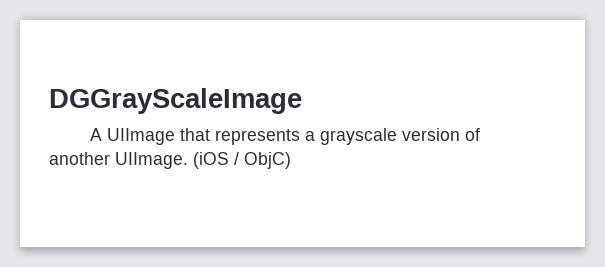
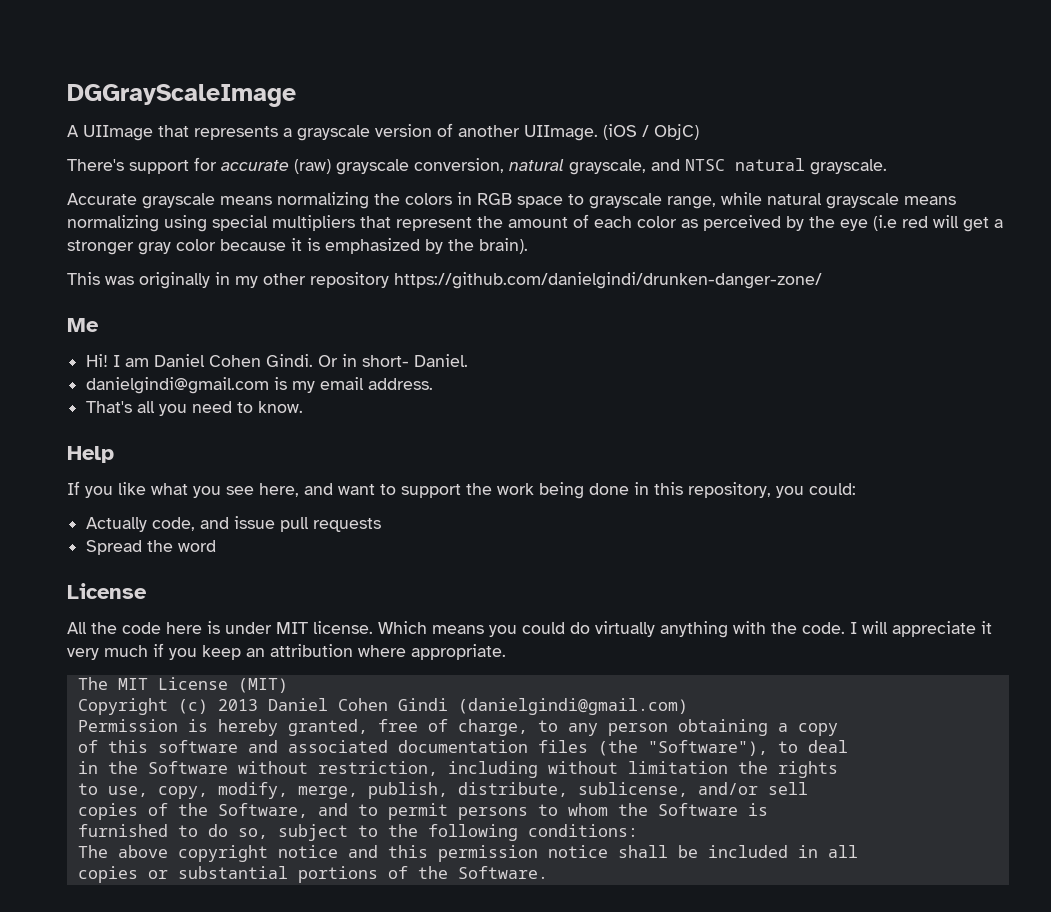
+ There's support for accurate (raw) grayscale conversion, natural grayscale, and NTSC natural grayscale.
+ Accurate grayscale means normalizing the colors in RGB space to grayscale range, while natural grayscale means normalizing using special multipliers that represent the amount of each color as perceived by the eye (i.e red will get a stronger gray color because it is emphasized by the brain).
+ This was originally in my other repository https://github.com/danielgindi/drunken-danger-zone/
+ Me
+ Hi! I am Daniel Cohen Gindi. Or in short- Daniel.
+ danielgindi@gmail.com is my email address.
+ That's all you need to know.
+ Help
+ If you like what you see here, and want to support the work being done in this repository, you could:
+ Actually code, and issue pull requests
+ Spread the word
+ License
+ All the code here is under MIT license. Which means you could do virtually anything with the code. I will appreciate it very much if you keep an attribution where appropriate.
+ The MIT License (MIT)
+ Copyright (c) 2013 Daniel Cohen Gindi (danielgindi@gmail.com)
+ Permission is hereby granted, free of charge, to any person obtaining a copy
+ of this software and associated documentation files (the "Software"), to deal
+ in the Software without restriction, including without limitation the rights
+ to use, copy, modify, merge, publish, distribute, sublicense, and/or sell
+ copies of the Software, and to permit persons to whom the Software is
+ furnished to do so, subject to the following conditions:
+ The above copyright notice and this permission notice shall be included in all
+ copies or substantial portions of the Software.

